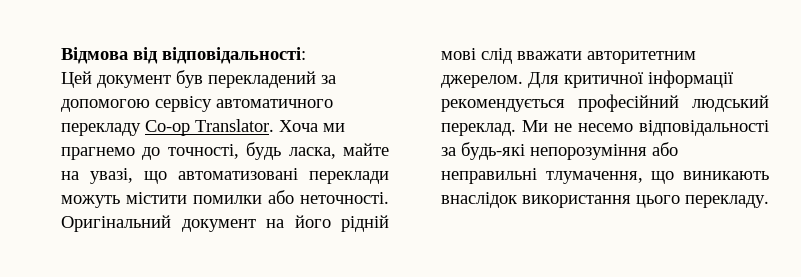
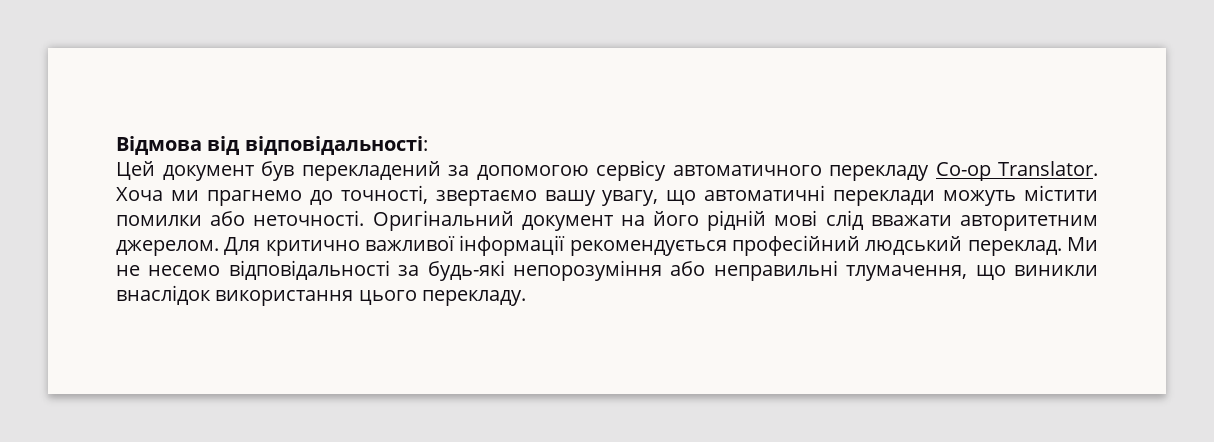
- Хоча ми прагнемо до точності, будь ласка, майте на увазі, що автоматизовані переклади можуть містити помилки або неточності.
+ Хоча ми прагнемо до точності, звертаємо вашу увагу, що автоматичні переклади можуть містити помилки або неточності.
- Для критичної інформації рекомендується професійний людський переклад.
+ Для критично важливої інформації рекомендується професійний людський переклад.
- Ми не несемо відповідальності за будь-які непорозуміння або неправильні тлумачення, що виникають внаслідок використання цього перекладу.
+ Ми не несемо відповідальності за будь-які непорозуміння або неправильні тлумачення, що виникли внаслідок використання цього перекладу.

